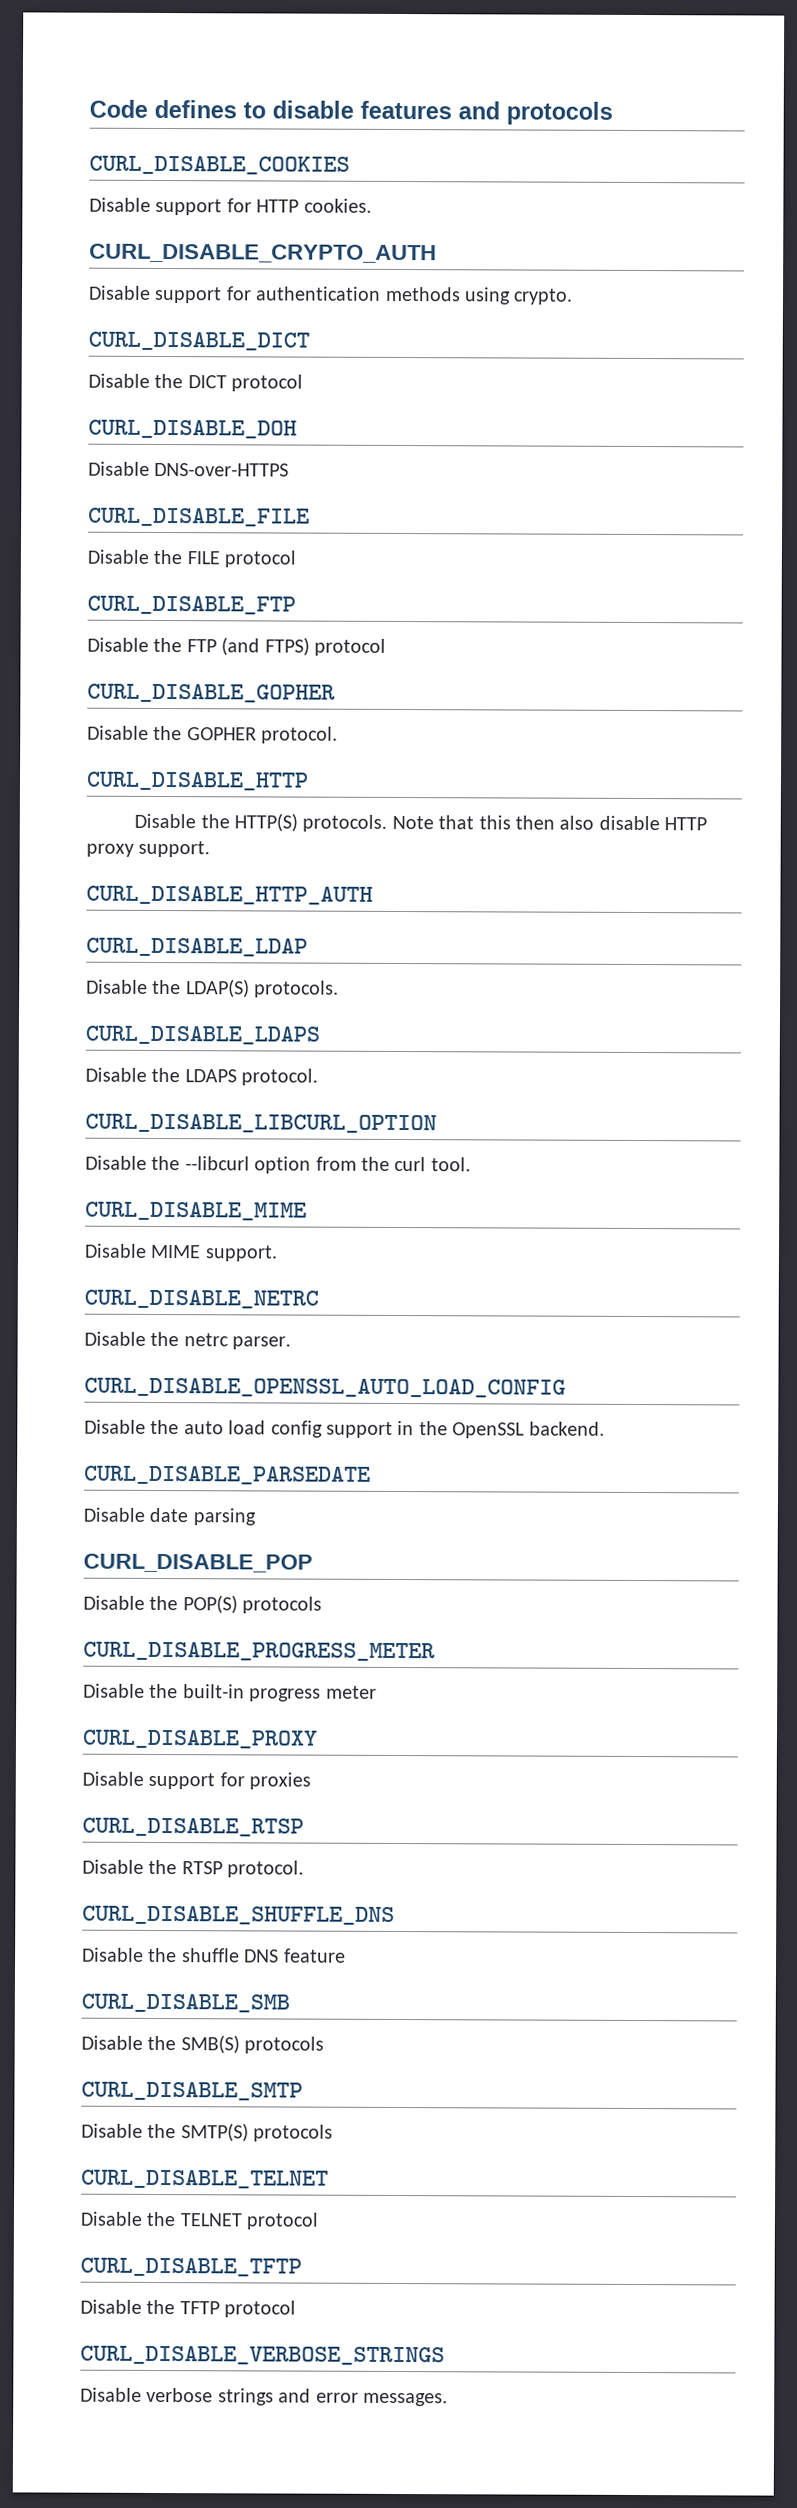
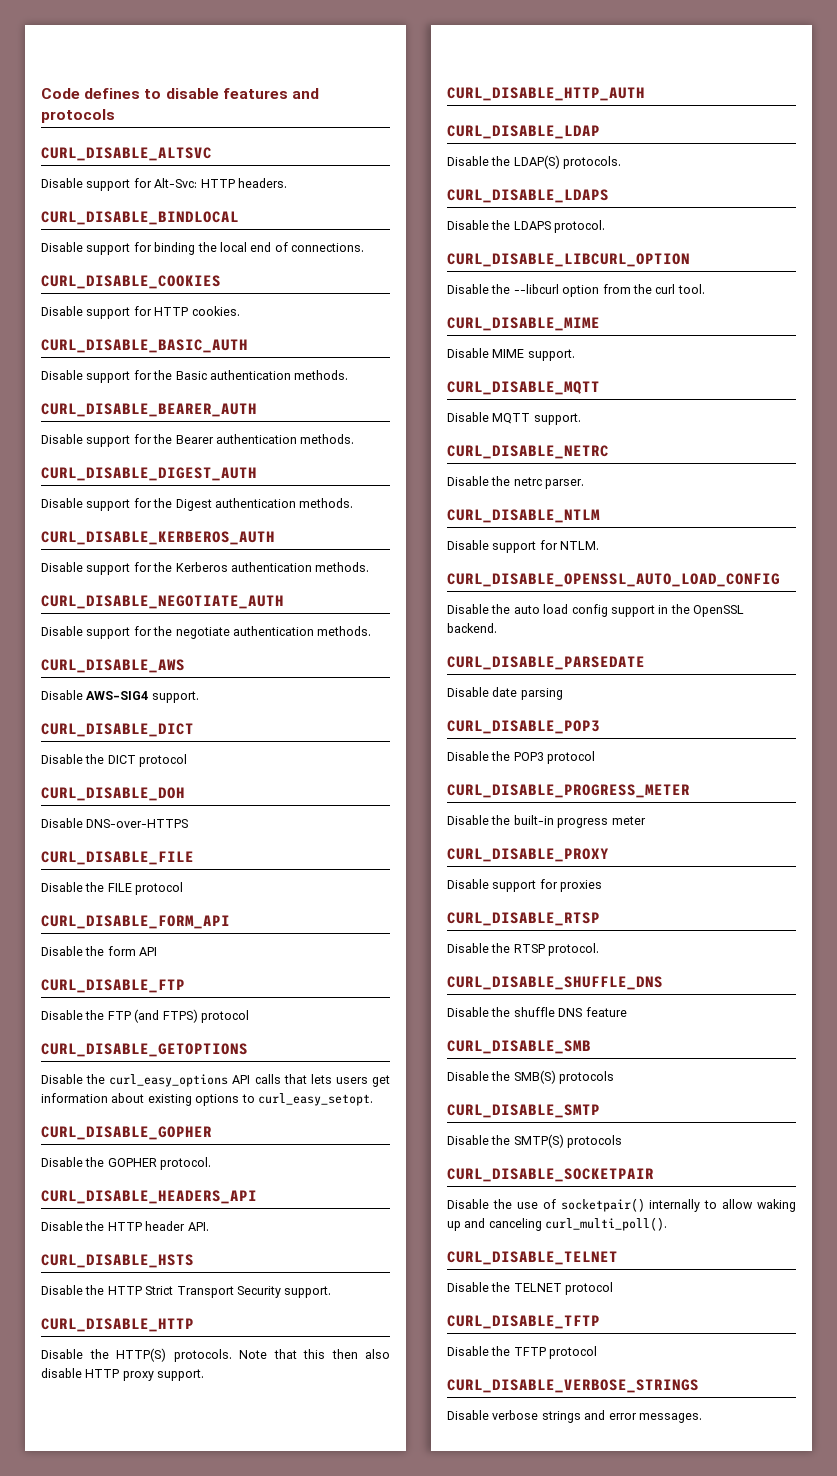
+ CURL_DISABLE_ALTSVC
+ Disable support for Alt-Svc: HTTP headers.
+ CURL_DISABLE_BINDLOCAL
+ Disable support for binding the local end of connections.
- CURL_DISABLE_CRYPTO_AUTH
- Disable support for authentication methods using crypto.
+ CURL_DISABLE_BASIC_AUTH
+ Disable support for the Basic authentication methods.
+ CURL_DISABLE_BEARER_AUTH
+ Disable support for the Bearer authentication methods.
+ CURL_DISABLE_DIGEST_AUTH
+ Disable support for the Digest authentication methods.
+ CURL_DISABLE_KERBEROS_AUTH
+ Disable support for the Kerberos authentication methods.
+ CURL_DISABLE_NEGOTIATE_AUTH
+ Disable support for the negotiate authentication methods.
+ CURL_DISABLE_AWS
+ Disable AWS-SIG4 support.
+ CURL_DISABLE_FORM_API
+ Disable the form API
+ CURL_DISABLE_GETOPTIONS
+ Disable the curl_easy_options API calls that lets users get information about existing options to curl_easy_setopt.
+ CURL_DISABLE_HEADERS_API
+ Disable the HTTP header API.
+ CURL_DISABLE_HSTS
+ Disable the HTTP Strict Transport Security support.
+ CURL_DISABLE_MQTT
+ Disable MQTT support.
+ CURL_DISABLE_NTLM
+ Disable support for NTLM.
- CURL_DISABLE_POP
- Disable the POP(S) protocols
+ CURL_DISABLE_POP3
+ Disable the POP3 protocol
+ CURL_DISABLE_SOCKETPAIR
+ Disable the use of socketpair() internally to allow waking up and canceling curl_multi_poll().

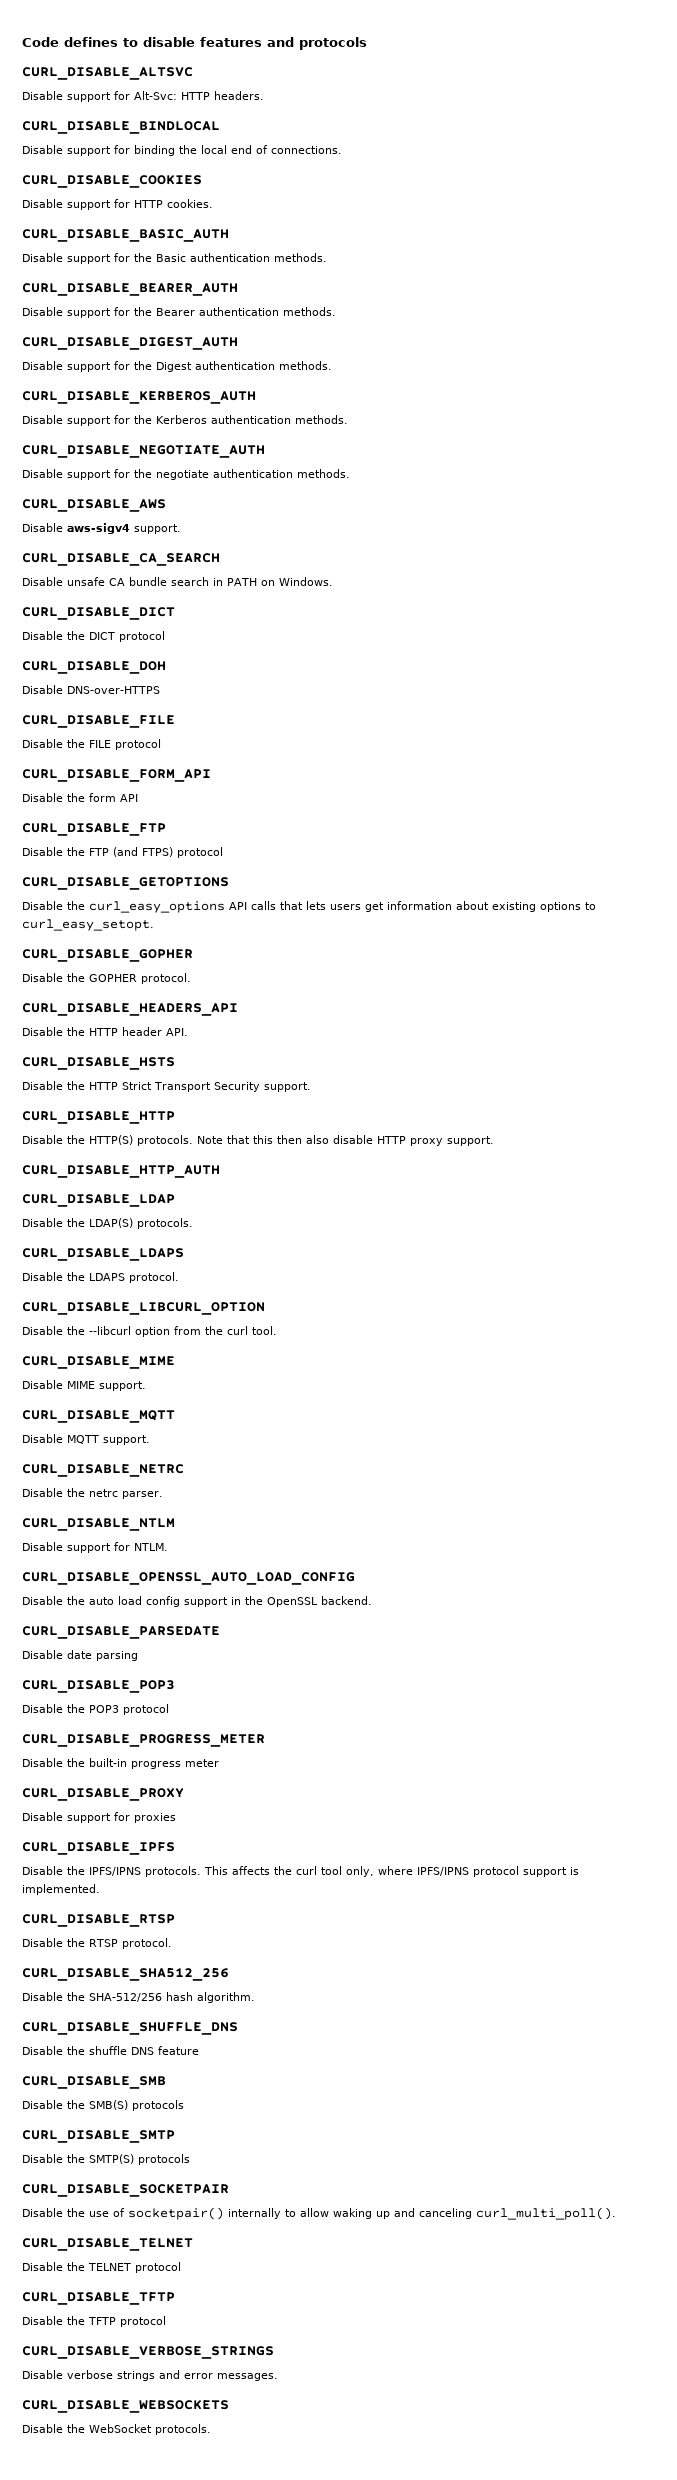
- Disable AWS-SIG4 support.
+ Disable aws-sigv4 support.
+ CURL_DISABLE_CA_SEARCH
+ Disable unsafe CA bundle search in PATH on Windows.
+ CURL_DISABLE_IPFS
+ Disable the IPFS/IPNS protocols. This affects the curl tool only, where IPFS/IPNS protocol support is implemented.
+ CURL_DISABLE_SHA512_256
+ Disable the SHA-512/256 hash algorithm.
+ CURL_DISABLE_WEBSOCKETS
+ Disable the WebSocket protocols.

